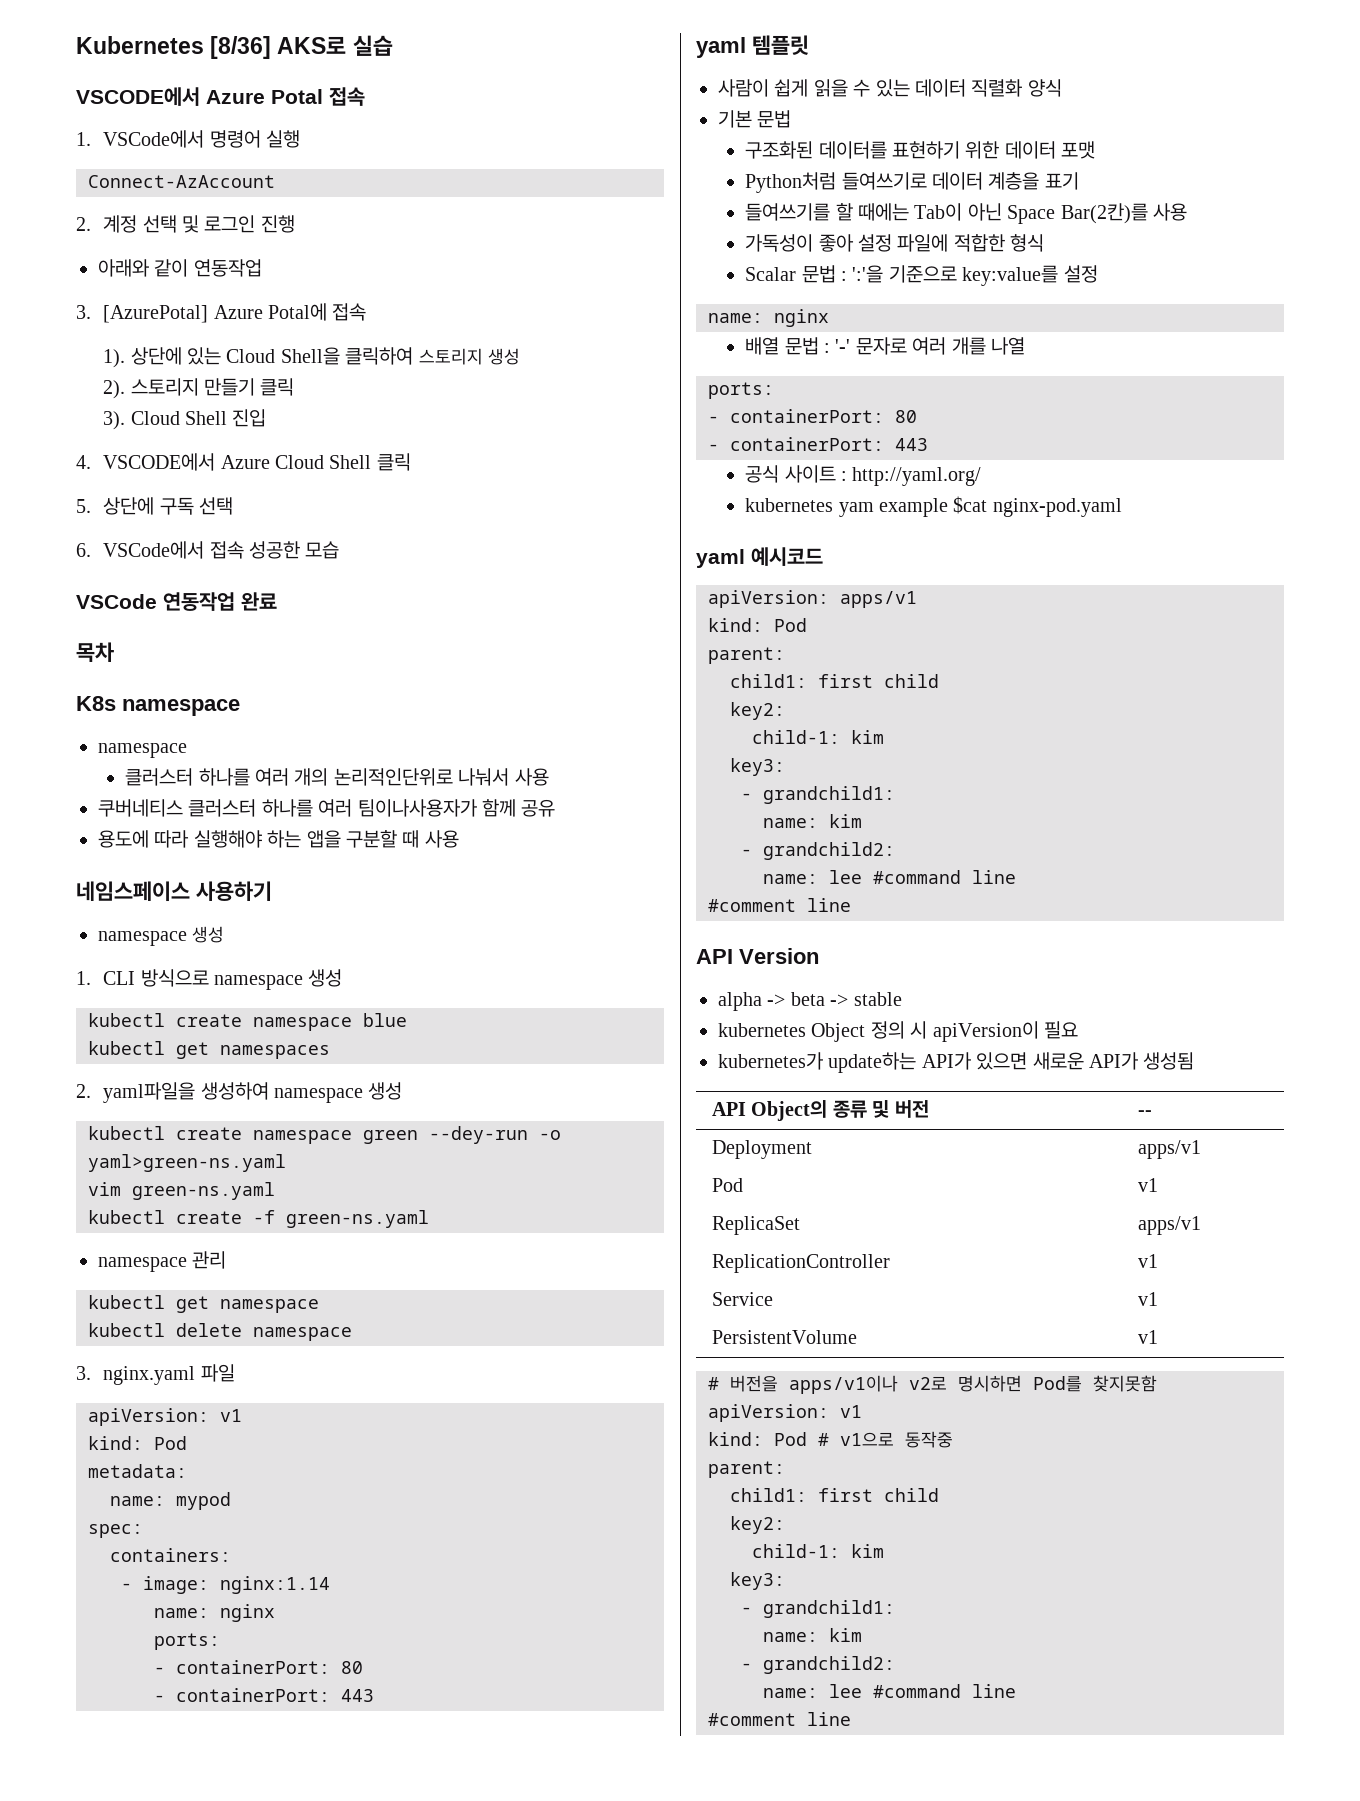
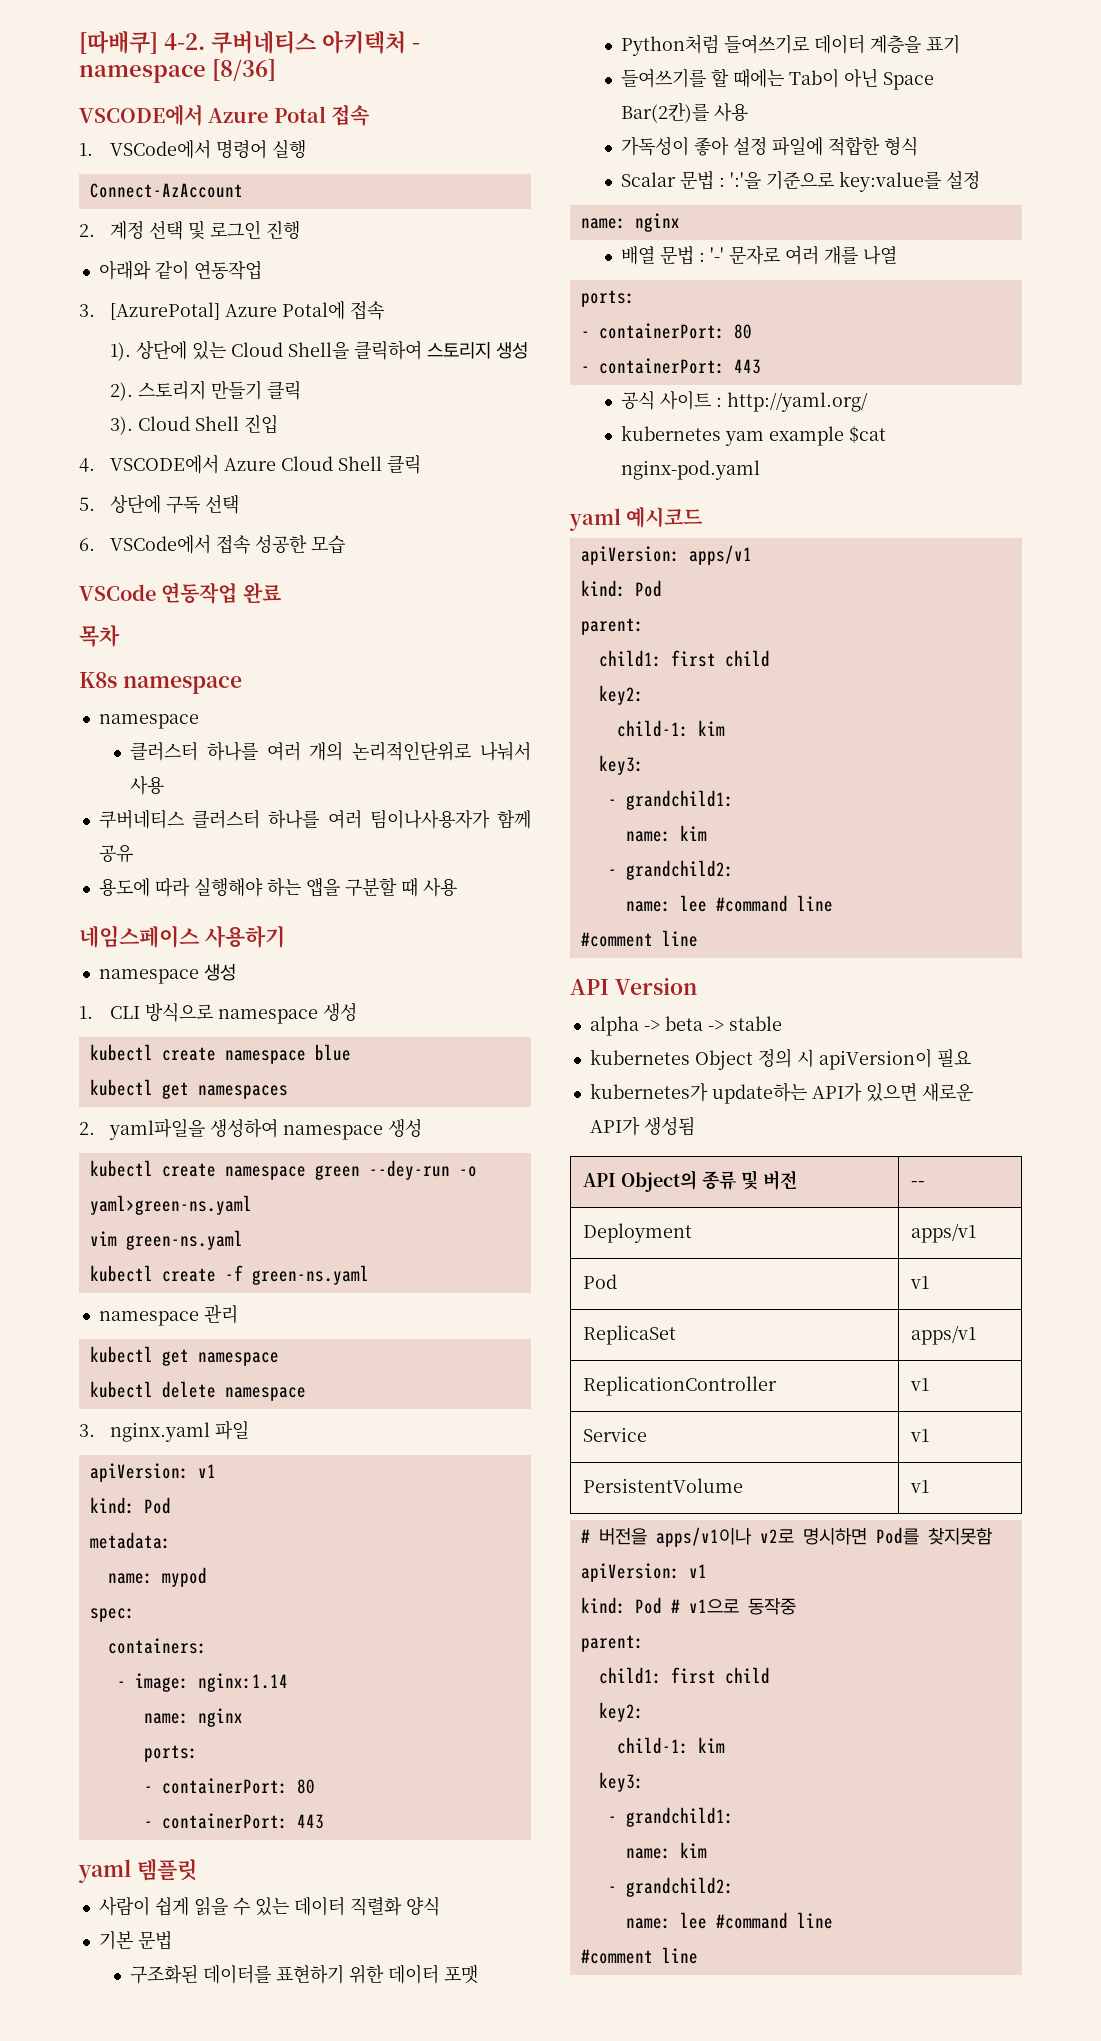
- Kubernetes [8/36] AKS로 실습
+ [따배쿠] 4-2. 쿠버네티스 아키텍처 - namespace [8/36]

